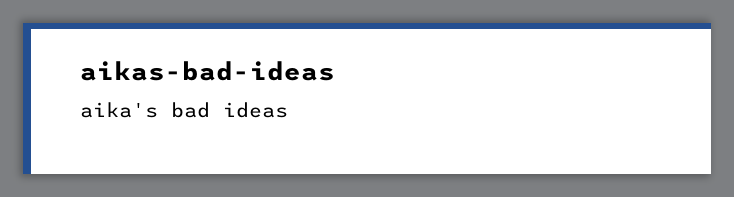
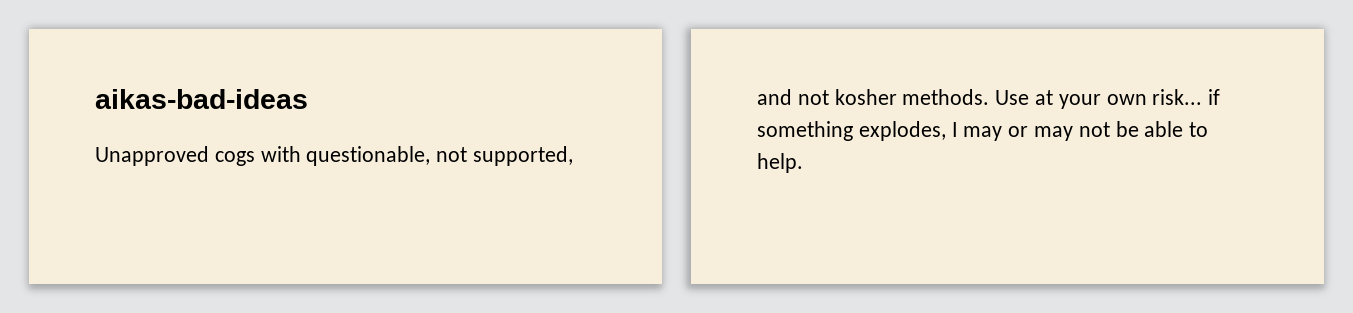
- aika's bad ideas
+ Unapproved cogs with questionable, not supported, and not kosher methods. Use at your own risk... if something explodes, I may or may not be able to help.

